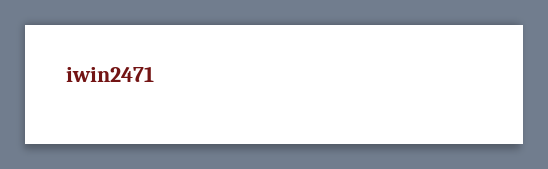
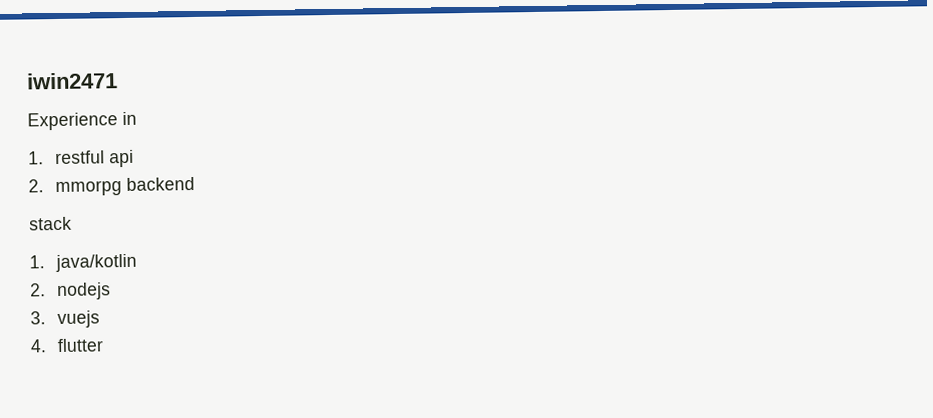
+ Experience in
+ 1. restful api
+ 2. mmorpg backend
+ stack
+ 1. java/kotlin
+ 2. nodejs
+ 3. vuejs
+ 4. flutter

